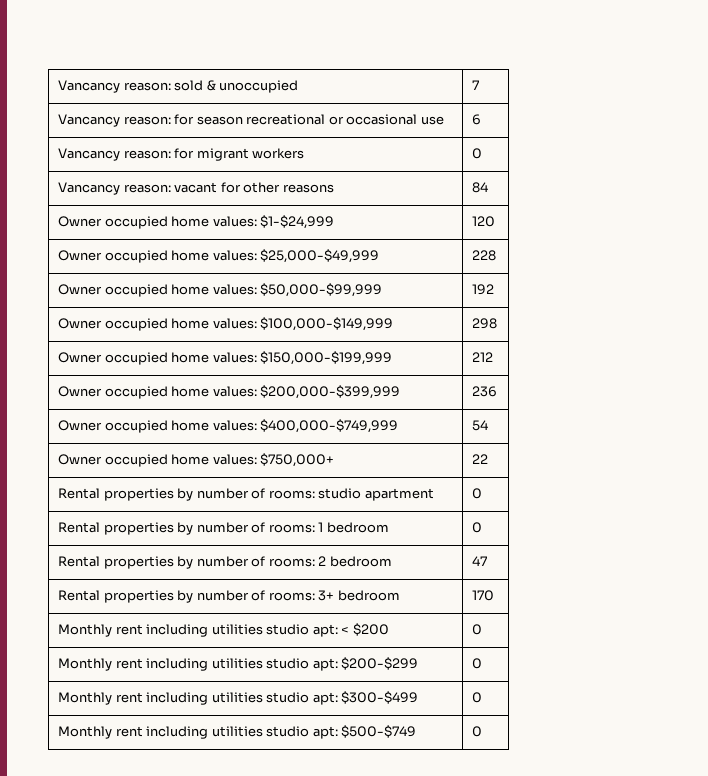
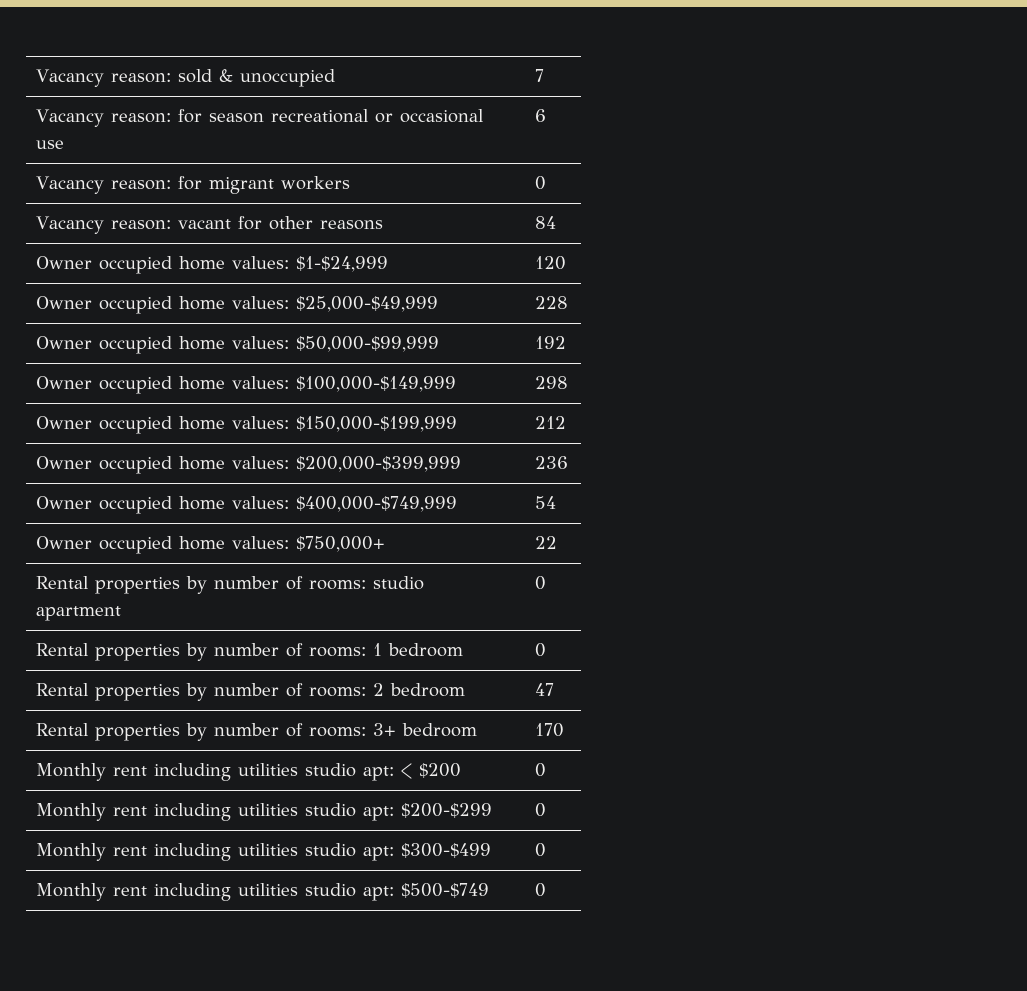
- Vancancy reason: sold & unoccupied | 7
+ Vacancy reason: sold & unoccupied | 7
- Vancancy reason: for season recreational or occasional use | 6
+ Vacancy reason: for season recreational or occasional use | 6
- Vancancy reason: for migrant workers | 0
+ Vacancy reason: for migrant workers | 0
- Vancancy reason: vacant for other reasons | 84
+ Vacancy reason: vacant for other reasons | 84

